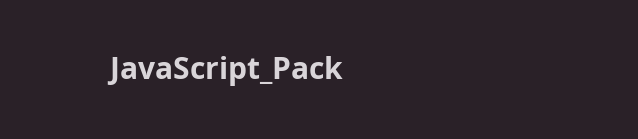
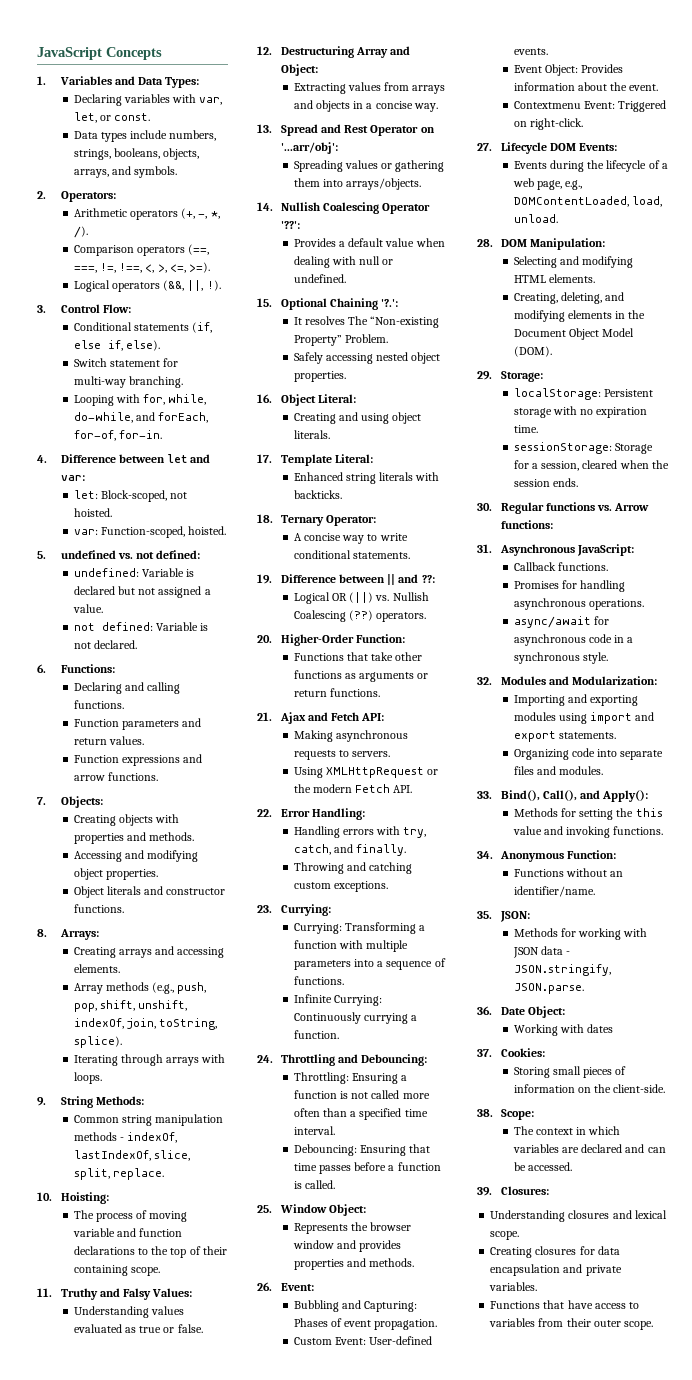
- JavaScript_Pack
+ JavaScript Concepts
+ 1. Variables and Data Types:
+ Declaring variables with var, let, or const.
+ Data types include numbers, strings, booleans, objects, arrays, and symbols.
+ 2. Operators:
+ Arithmetic operators (+, -, *, /).
+ Comparison operators (==, ===, !=, !==, <, >, <=, >=).
+ Logical operators (&&, ||, !).
+ 3. Control Flow:
+ Conditional statements (if, else if, else).
+ Switch statement for multi-way branching.
+ Looping with for, while, do-while, and forEach, for-of, for-in.
+ 4. Difference between let and var:
+ let: Block-scoped, not hoisted.
+ var: Function-scoped, hoisted.
+ 5. undefined vs. not defined:
+ undefined: Variable is declared but not assigned a value.
+ not defined: Variable is not declared.
+ 6. Functions:
+ Declaring and calling functions.
+ Function parameters and return values.
+ Function expressions and arrow functions.
+ 7. Objects:
+ Creating objects with properties and methods.
+ Accessing and modifying object properties.
+ Object literals and constructor functions.
+ 8. Arrays:
+ Creating arrays and accessing elements.
+ Array methods (e.g., push, pop, shift, unshift, indexOf, join, toString, splice).
+ Iterating through arrays with loops.
+ 9. String Methods:
+ Common string manipulation methods - indexOf, lastIndexOf, slice, split, replace.
+ 10. Hoisting:
+ The process of moving variable and function declarations to the top of their containing scope.
+ 11. Truthy and Falsy Values:
+ Understanding values evaluated as true or false.
+ 12. Destructuring Array and Object:
+ Extracting values from arrays and objects in a concise way.
+ 13. Spread and Rest Operator on '...arr/obj':
+ Spreading values or gathering them into arrays/objects.
+ 14. Nullish Coalescing Operator '??':
+ Provides a default value when dealing with null or undefined.
+ 15. Optional Chaining '?.':
+ It resolves The “Non-existing Property” Problem.
+ Safely accessing nested object properties.
+ 16. Object Literal:
+ Creating and using object literals.
+ 17. Template Literal:
+ Enhanced string literals with backticks.
+ 18. Ternary Operator:
+ A concise way to write conditional statements.
+ 19. Difference between || and ??:
+ Logical OR (||) vs. Nullish Coalescing (??) operators.
+ 20. Higher-Order Function:
+ Functions that take other functions as arguments or return functions.
+ 21. Ajax and Fetch API:
+ Making asynchronous requests to servers.
+ Using XMLHttpRequest or the modern Fetch API.
+ 22. Error Handling:
+ Handling errors with try, catch, and finally.
+ Throwing and catching custom exceptions.
+ 23. Currying:
+ Currying: Transforming a function with multiple parameters into a sequence of functions.
+ Infinite Currying: Continuously currying a function.
+ 24. Throttling and Debouncing:
+ Throttling: Ensuring a function is not called more often than a specified time interval.
+ Debouncing: Ensuring that time passes before a function is called.
+ 25. Window Object:
+ Represents the browser window and provides properties and methods.
+ 26. Event:
+ Bubbling and Capturing: Phases of event propagation.
+ Custom Event: User-defined events.
+ Event Object: Provides information about the event.
+ Contextmenu Event: Triggered on right-click.
+ 27. Lifecycle DOM Events:
+ Events during the lifecycle of a web page, e.g., DOMContentLoaded, load, unload.
+ 28. DOM Manipulation:
+ Selecting and modifying HTML elements.
+ Creating, deleting, and modifying elements in the Document Object Model (DOM).
+ 29. Storage:
+ localStorage: Persistent storage with no expiration time.
+ sessionStorage: Storage for a session, cleared when the session ends.
+ 30. Regular functions vs. Arrow functions:
+ 31. Asynchronous JavaScript:
+ Callback functions.
+ Promises for handling asynchronous operations.
+ async/await for asynchronous code in a synchronous style.
+ 32. Modules and Modularization:
+ Importing and exporting modules using import and export statements.
+ Organizing code into separate files and modules.
+ 33. Bind(), Call(), and Apply():
+ Methods for setting the this value and invoking functions.
+ 34. Anonymous Function:
+ Functions without an identifier/name.
+ 35. JSON:
+ Methods for working with JSON data - JSON.stringify, JSON.parse.
+ 36. Date Object:
+ Working with dates
+ 37. Cookies:
+ Storing small pieces of information on the client-side.
+ 38. Scope:
+ The context in which variables are declared and can be accessed.
+ 39. Closures:
+ Understanding closures and lexical scope.
+ Creating closures for data encapsulation and private variables.
+ Functions that have access to variables from their outer scope.

